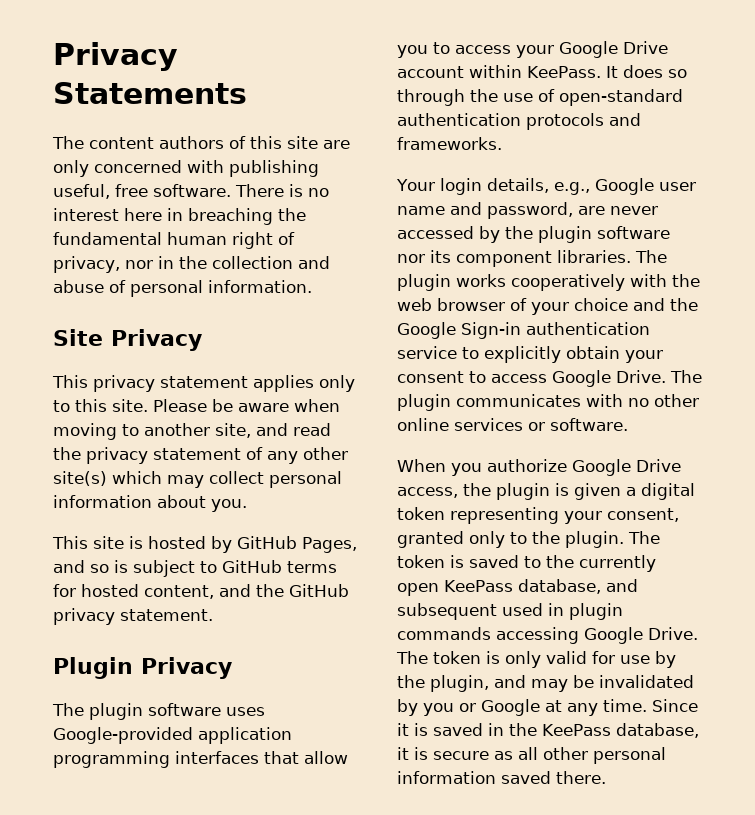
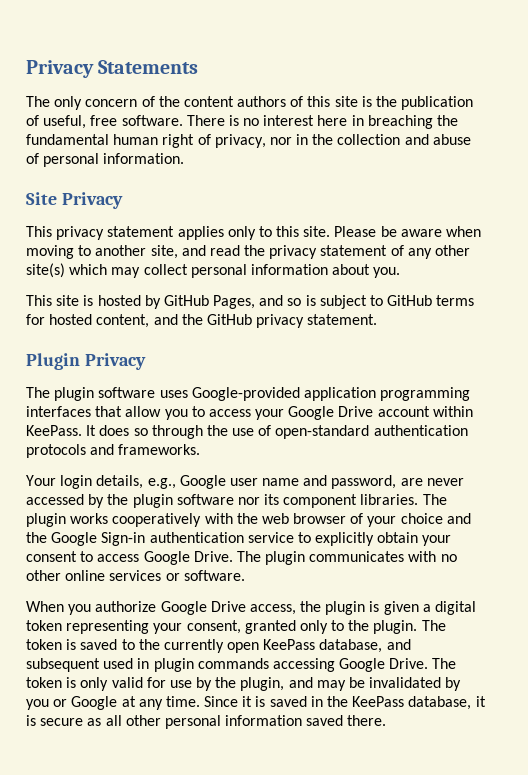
- The content authors of this site are only concerned with publishing useful, free software.
+ The only concern of the content authors of this site is the publication of useful, free software.

